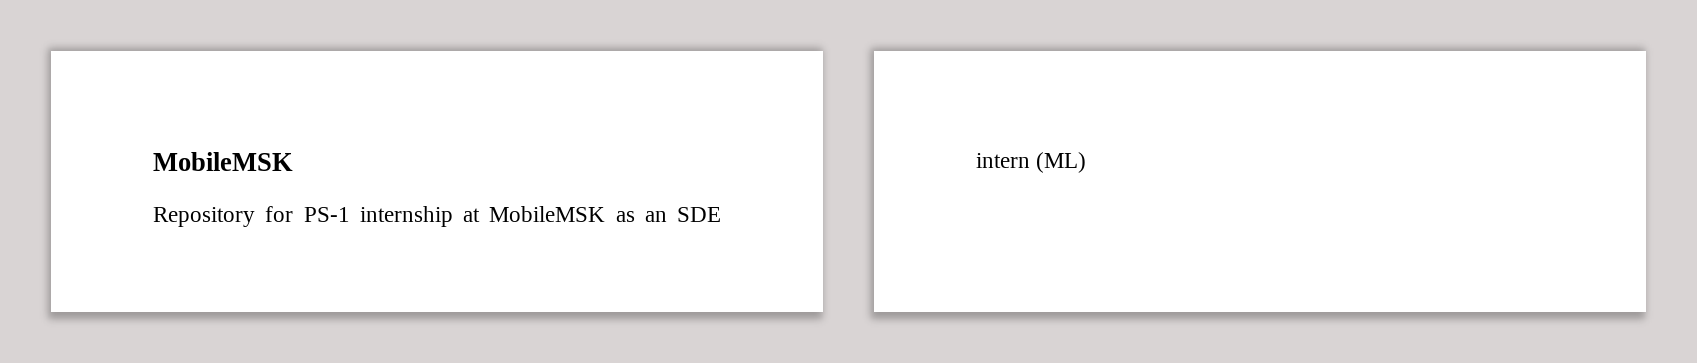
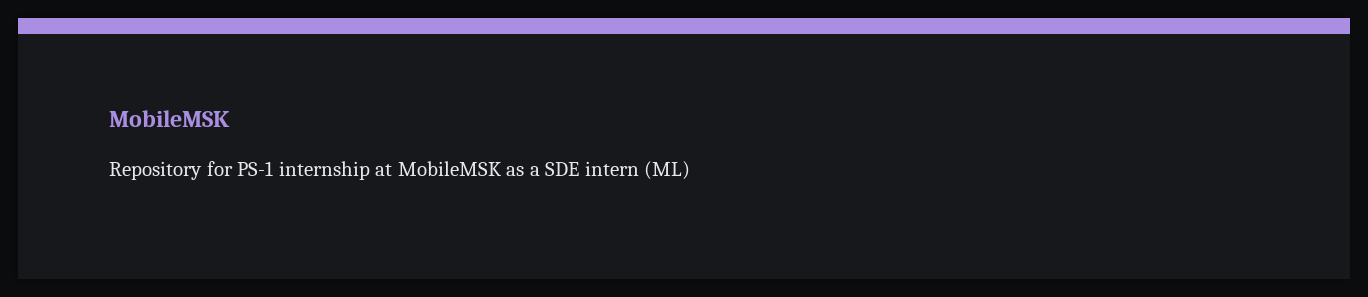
- Repository for PS-1 internship at MobileMSK as an SDE intern (ML)
+ Repository for PS-1 internship at MobileMSK as a SDE intern (ML)

